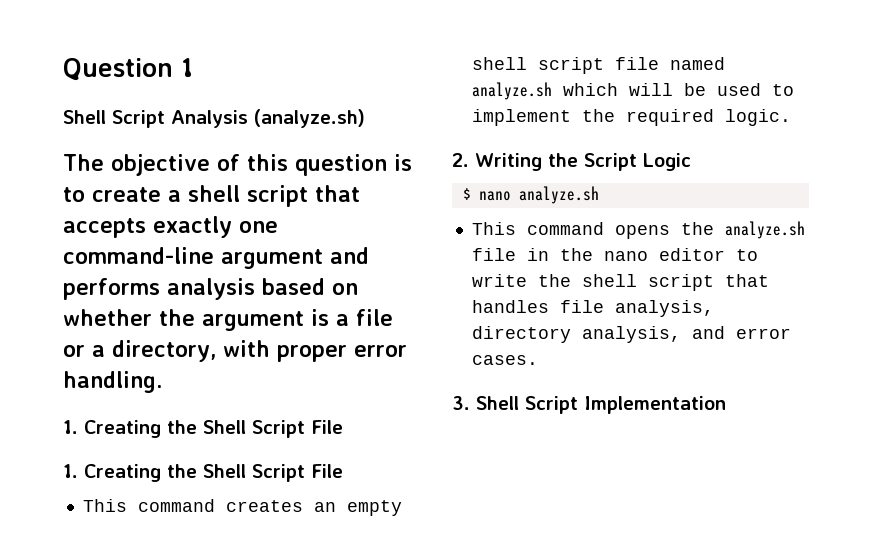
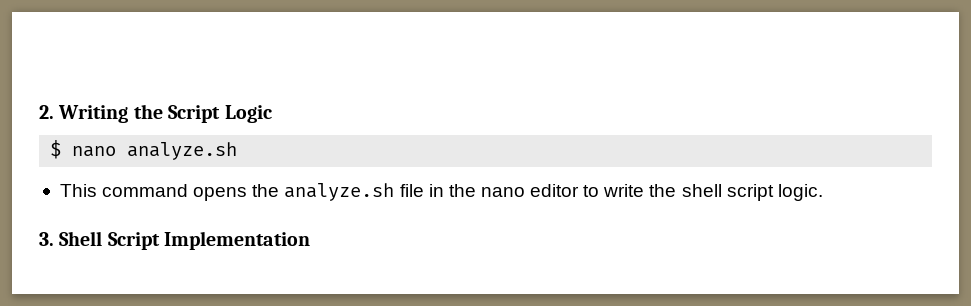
- Question 1
- Shell Script Analysis (analyze.sh)
- The objective of this question is to create a shell script that accepts exactly one command-line argument and performs analysis based on whether the argument is a file or a directory, with proper error handling.
- 1. Creating the Shell Script File
- 1. Creating the Shell Script File
- This command creates an empty shell script file named analyze.sh which will be used to implement the required logic.
- This command opens the analyze.sh file in the nano editor to write the shell script that handles file analysis, directory analysis, and error cases.
+ This command opens the analyze.sh file in the nano editor to write the shell script logic.

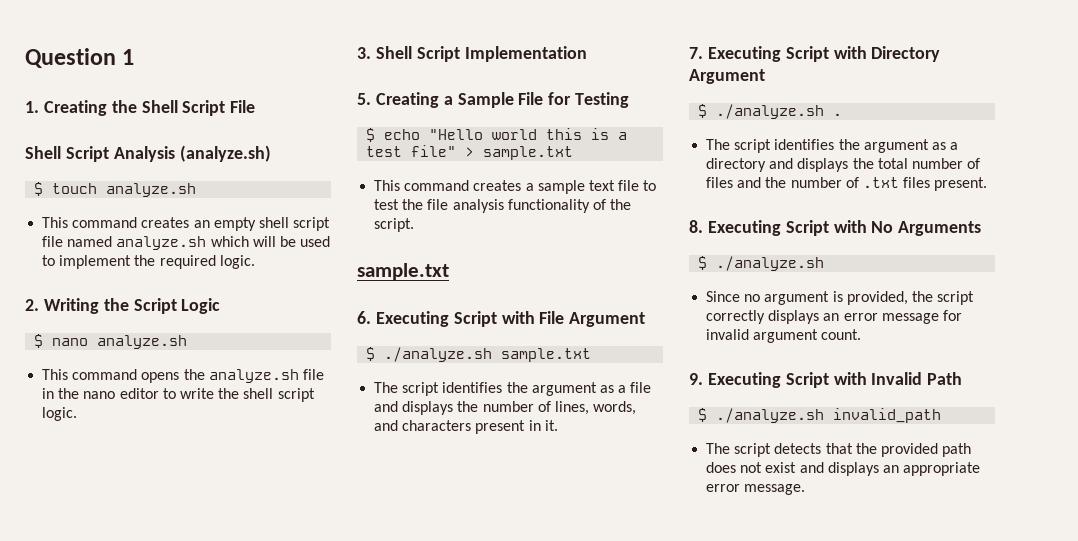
+ Question 1
+ 1. Creating the Shell Script File
+ Shell Script Analysis (analyze.sh)
+ $ touch analyze.sh
+ This command creates an empty shell script file named analyze.sh which will be used to implement the required logic.
+ 5. Creating a Sample File for Testing
+ $ echo "Hello world this is a test file" > sample.txt
+ This command creates a sample text file to test the file analysis functionality of the script.
+ sample.txt
+ 6. Executing Script with File Argument
+ $ ./analyze.sh sample.txt
+ The script identifies the argument as a file and displays the number of lines, words, and characters present in it.
+ 7. Executing Script with Directory Argument
+ $ ./analyze.sh .
+ The script identifies the argument as a directory and displays the total number of files and the number of .txt files present.
+ 8. Executing Script with No Arguments
+ $ ./analyze.sh
+ Since no argument is provided, the script correctly displays an error message for invalid argument count.
+ 9. Executing Script with Invalid Path
+ $ ./analyze.sh invalid_path
+ The script detects that the provided path does not exist and displays an appropriate error message.

